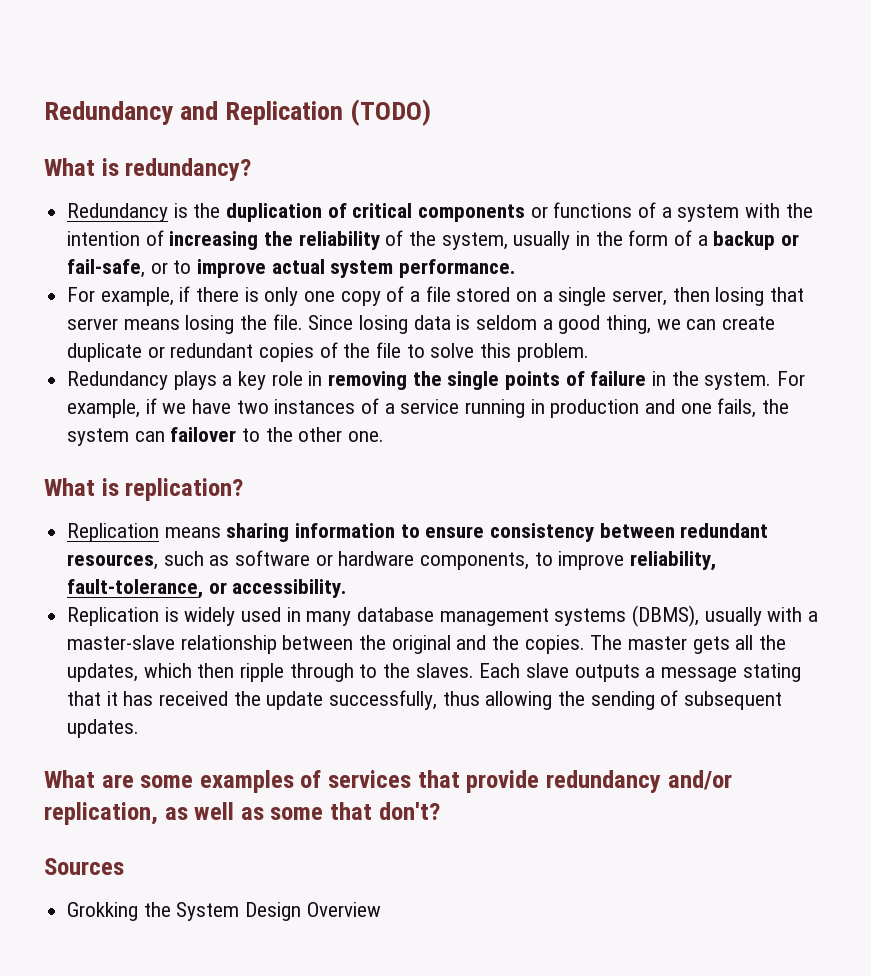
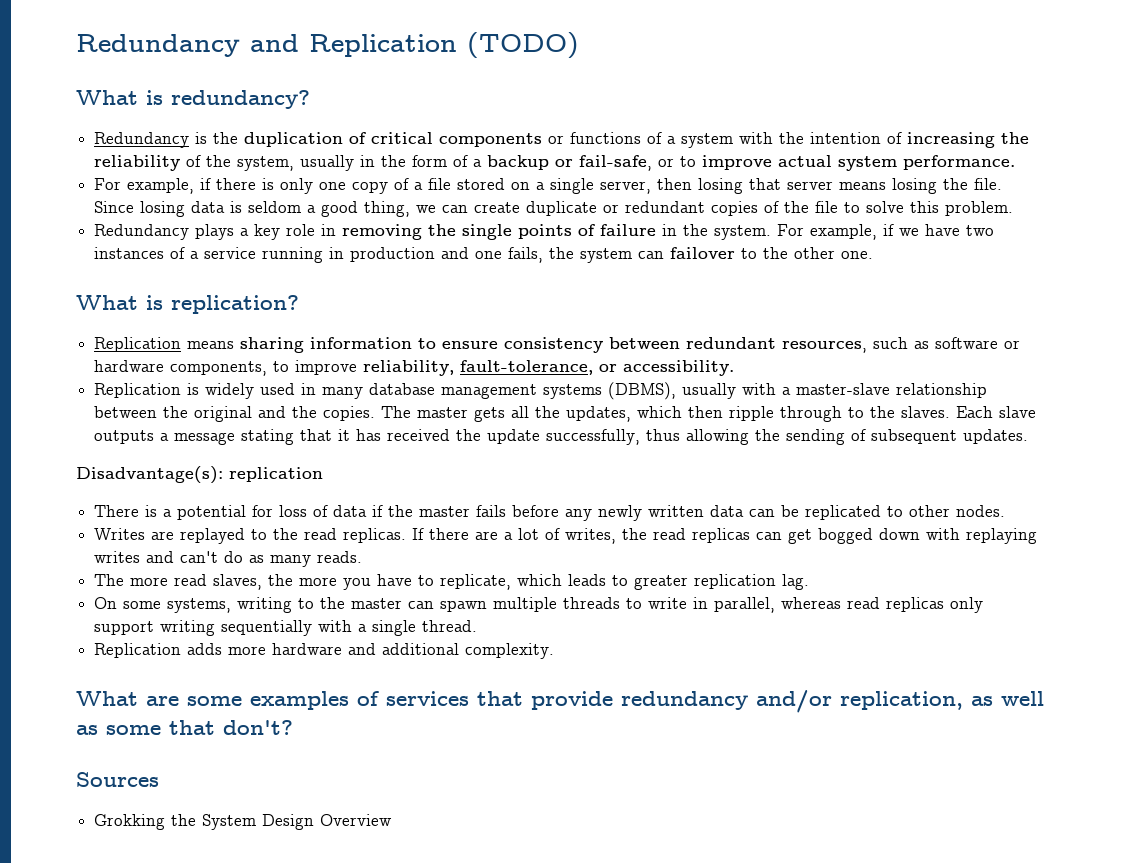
+ Disadvantage(s): replication
+ There is a potential for loss of data if the master fails before any newly written data can be replicated to other nodes.
+ Writes are replayed to the read replicas. If there are a lot of writes, the read replicas can get bogged down with replaying writes and can't do as many reads.
+ The more read slaves, the more you have to replicate, which leads to greater replication lag.
+ On some systems, writing to the master can spawn multiple threads to write in parallel, whereas read replicas only support writing sequentially with a single thread.
+ Replication adds more hardware and additional complexity.

